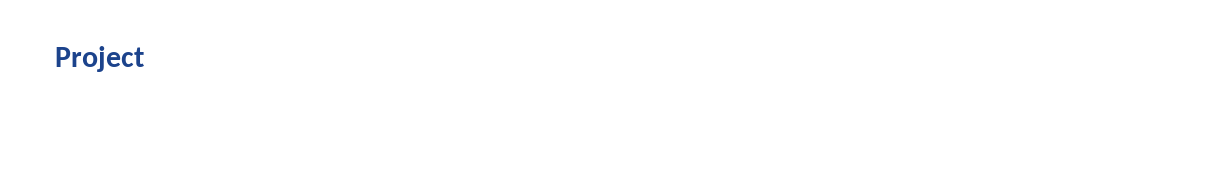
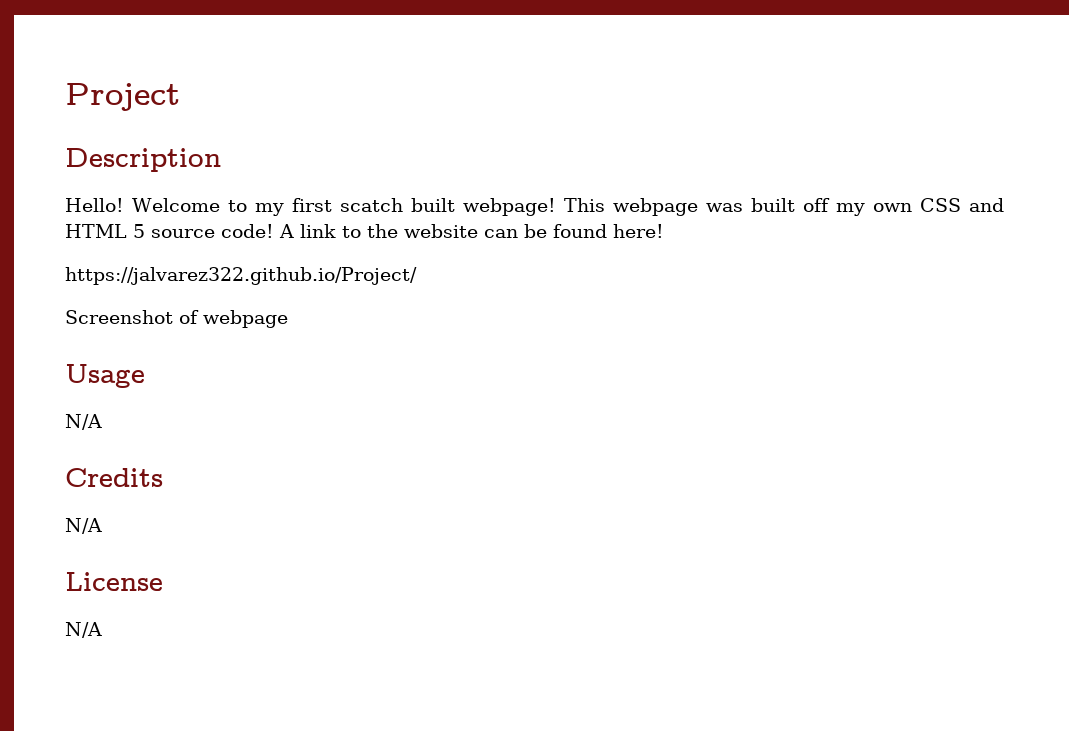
+ Description
+ Hello! Welcome to my first scatch built webpage! This webpage was built off my own CSS and HTML 5 source code! A link to the website can be found here!
+ https://jalvarez322.github.io/Project/
+ Screenshot of webpage
+ Usage
+ N/A
+ Credits
+ N/A
+ License
+ N/A

